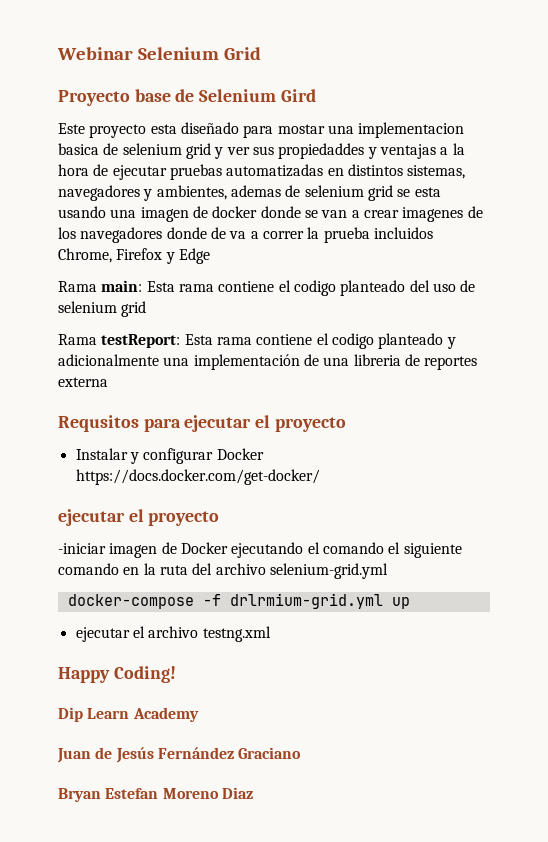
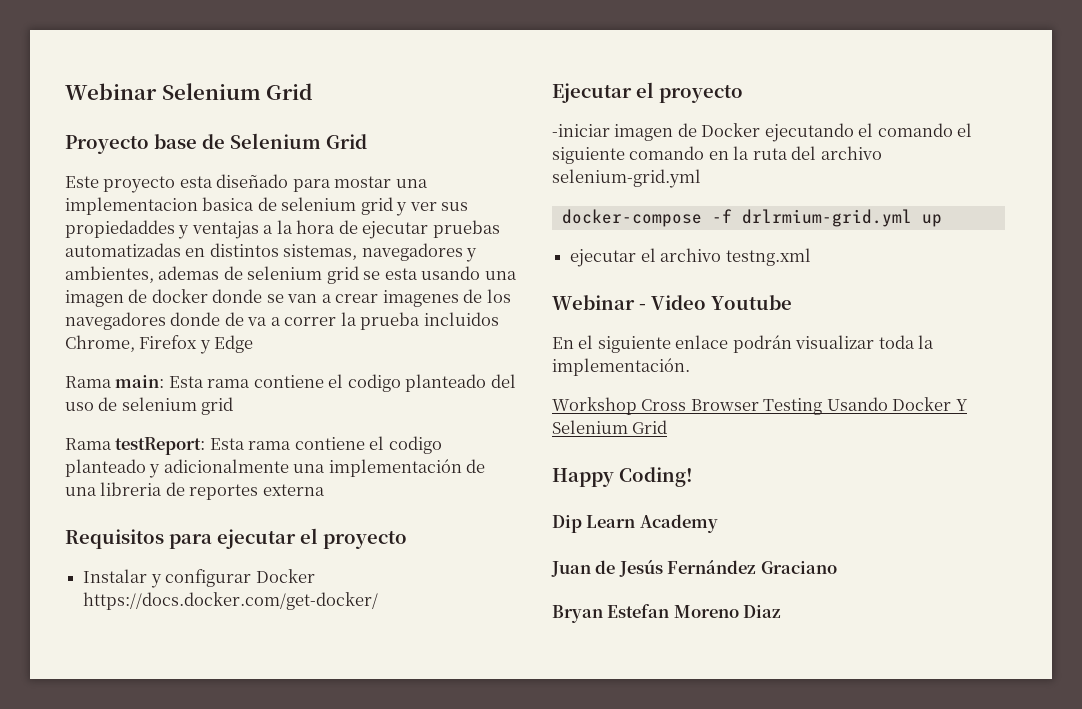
- Proyecto base de Selenium Gird
+ Proyecto base de Selenium Grid
- Requsitos para ejecutar el proyecto
+ Requisitos para ejecutar el proyecto
  Instalar y configurar Docker https://docs.docker.com/get-docker/
- ejecutar el proyecto
+ Ejecutar el proyecto
+ Webinar - Video Youtube
+ En el siguiente enlace podrán visualizar toda la implementación.
+ Workshop Cross Browser Testing Usando Docker Y Selenium Grid

